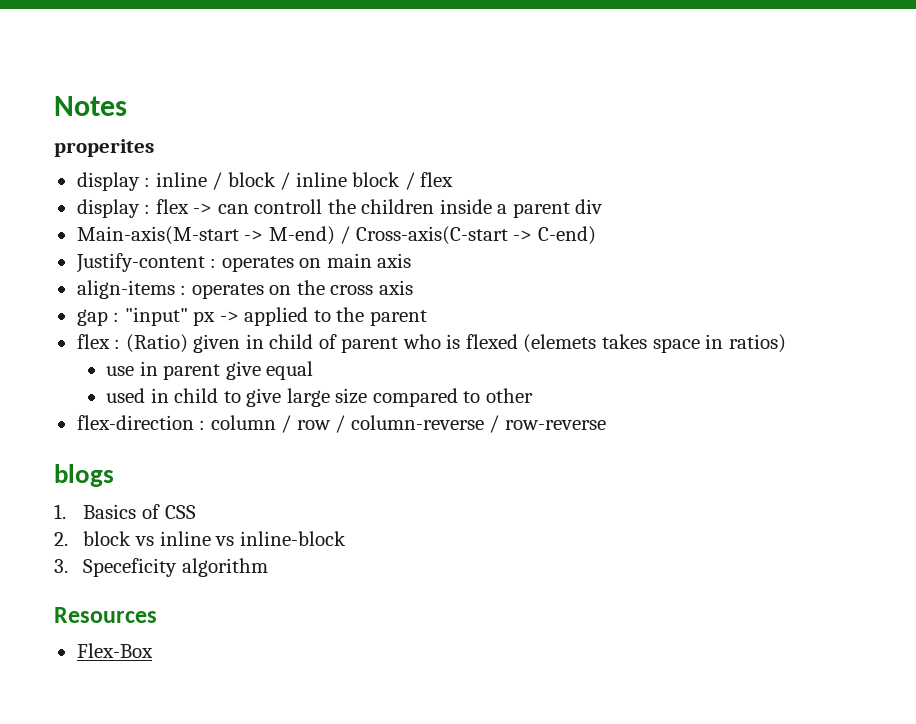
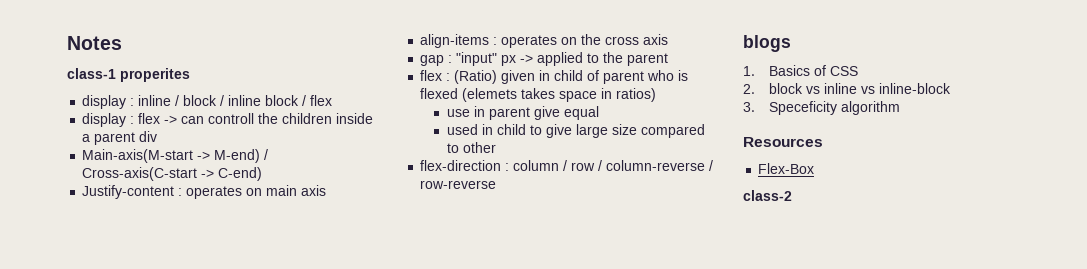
- properites
+ class-1 properites
+ class-2

